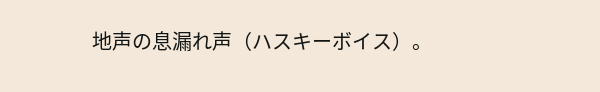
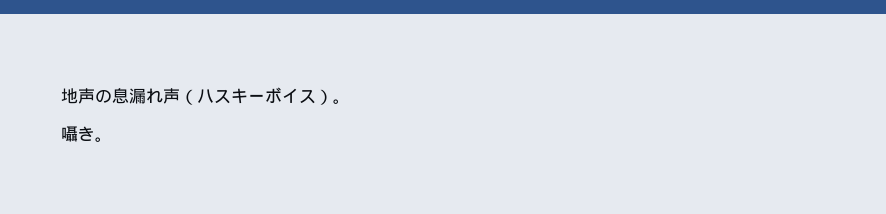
+ 囁き。

